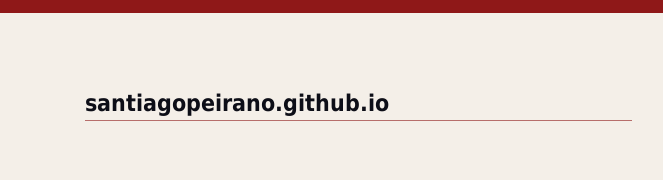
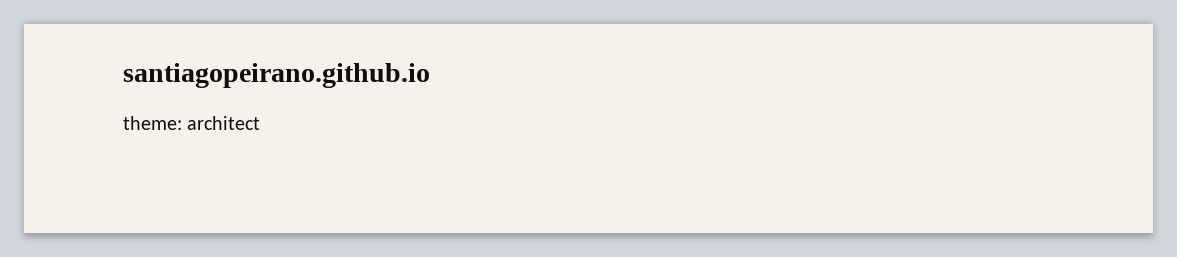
+ theme: architect

